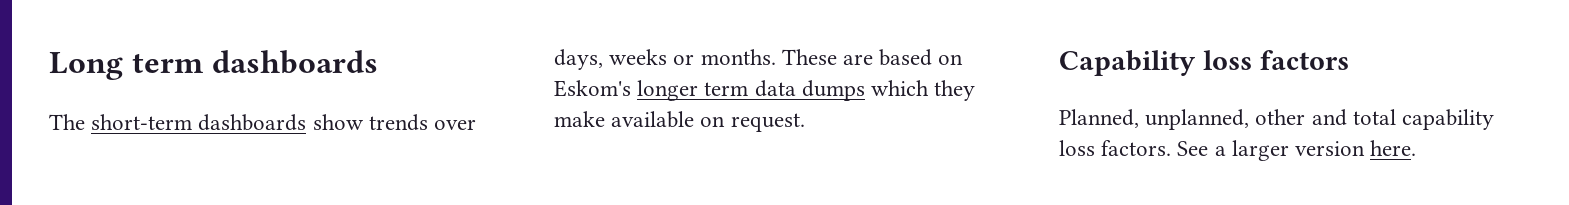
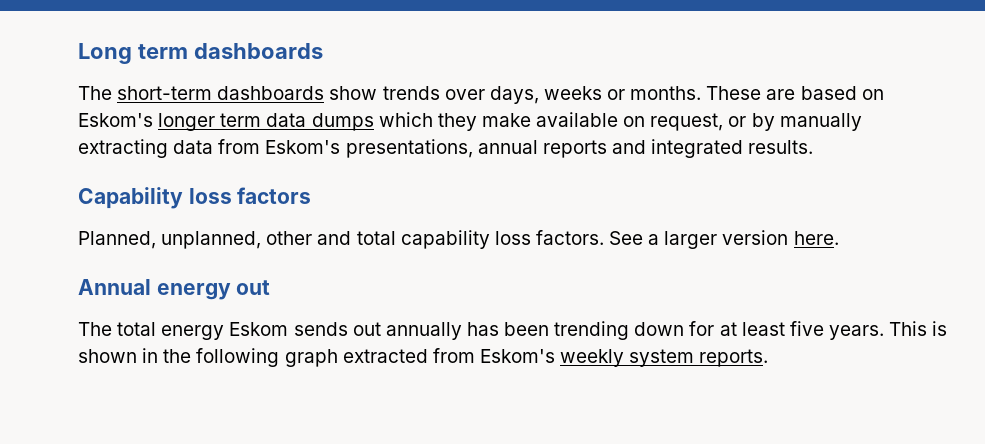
- These are based on Eskom's longer term data dumps which they make available on request.
+ These are based on Eskom's longer term data dumps which they make available on request, or by manually extracting data from Eskom's presentations, annual reports and integrated results.
+ Annual energy out
+ The total energy Eskom sends out annually has been trending down for at least five years. This is shown in the following graph extracted from Eskom's weekly system reports.

